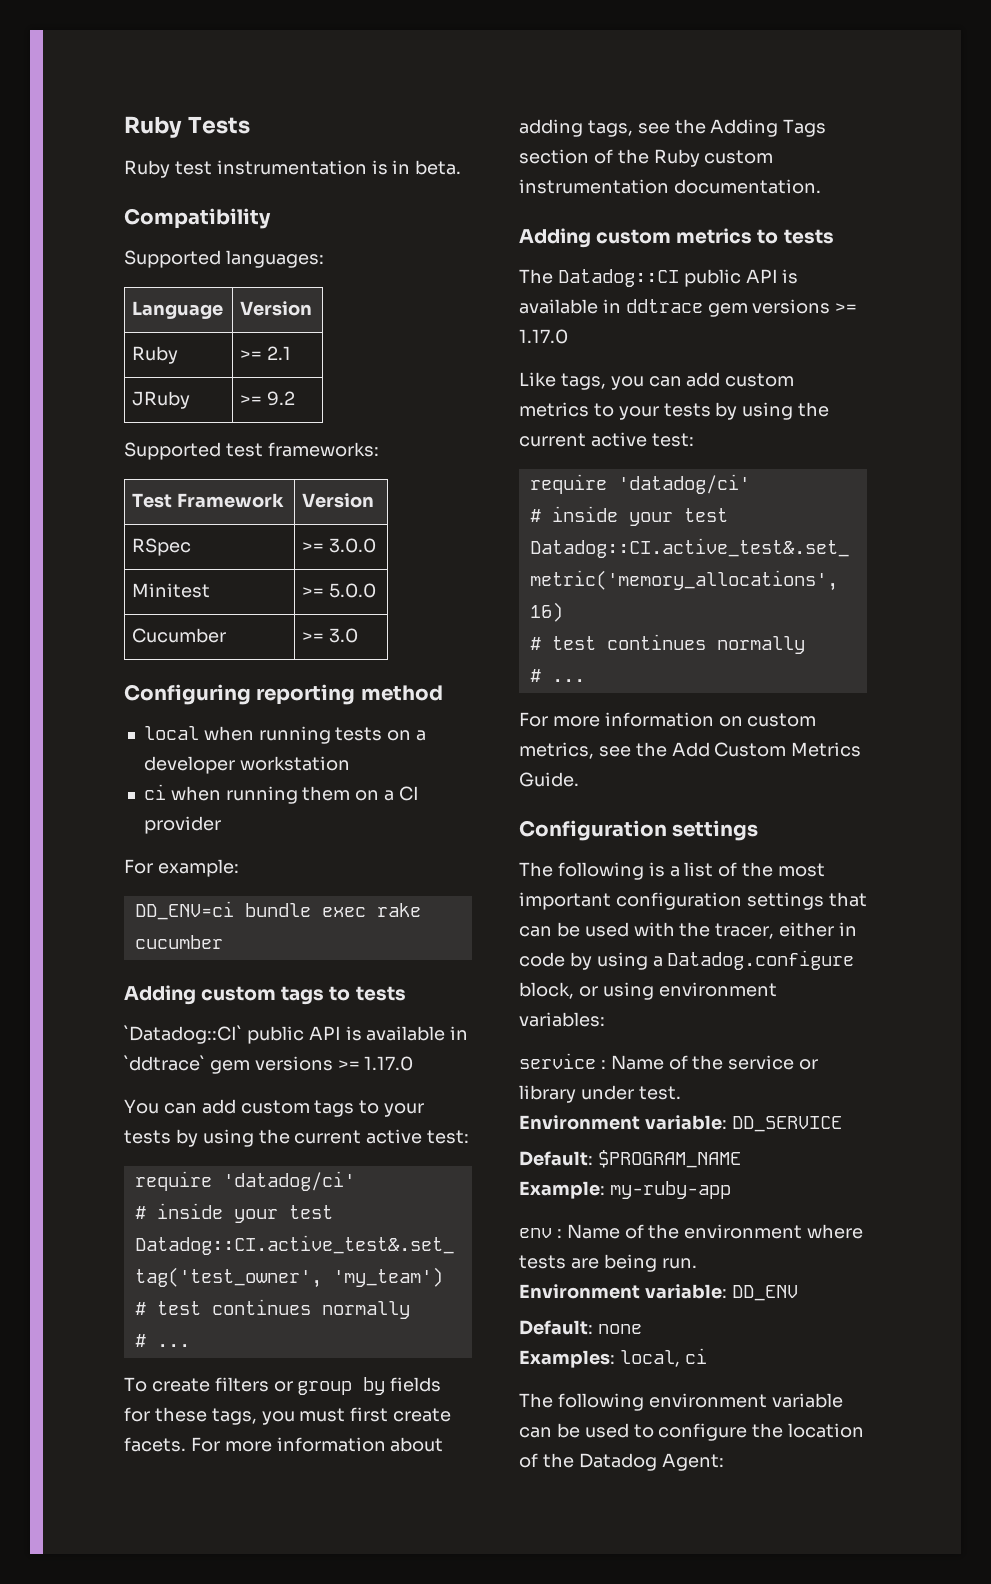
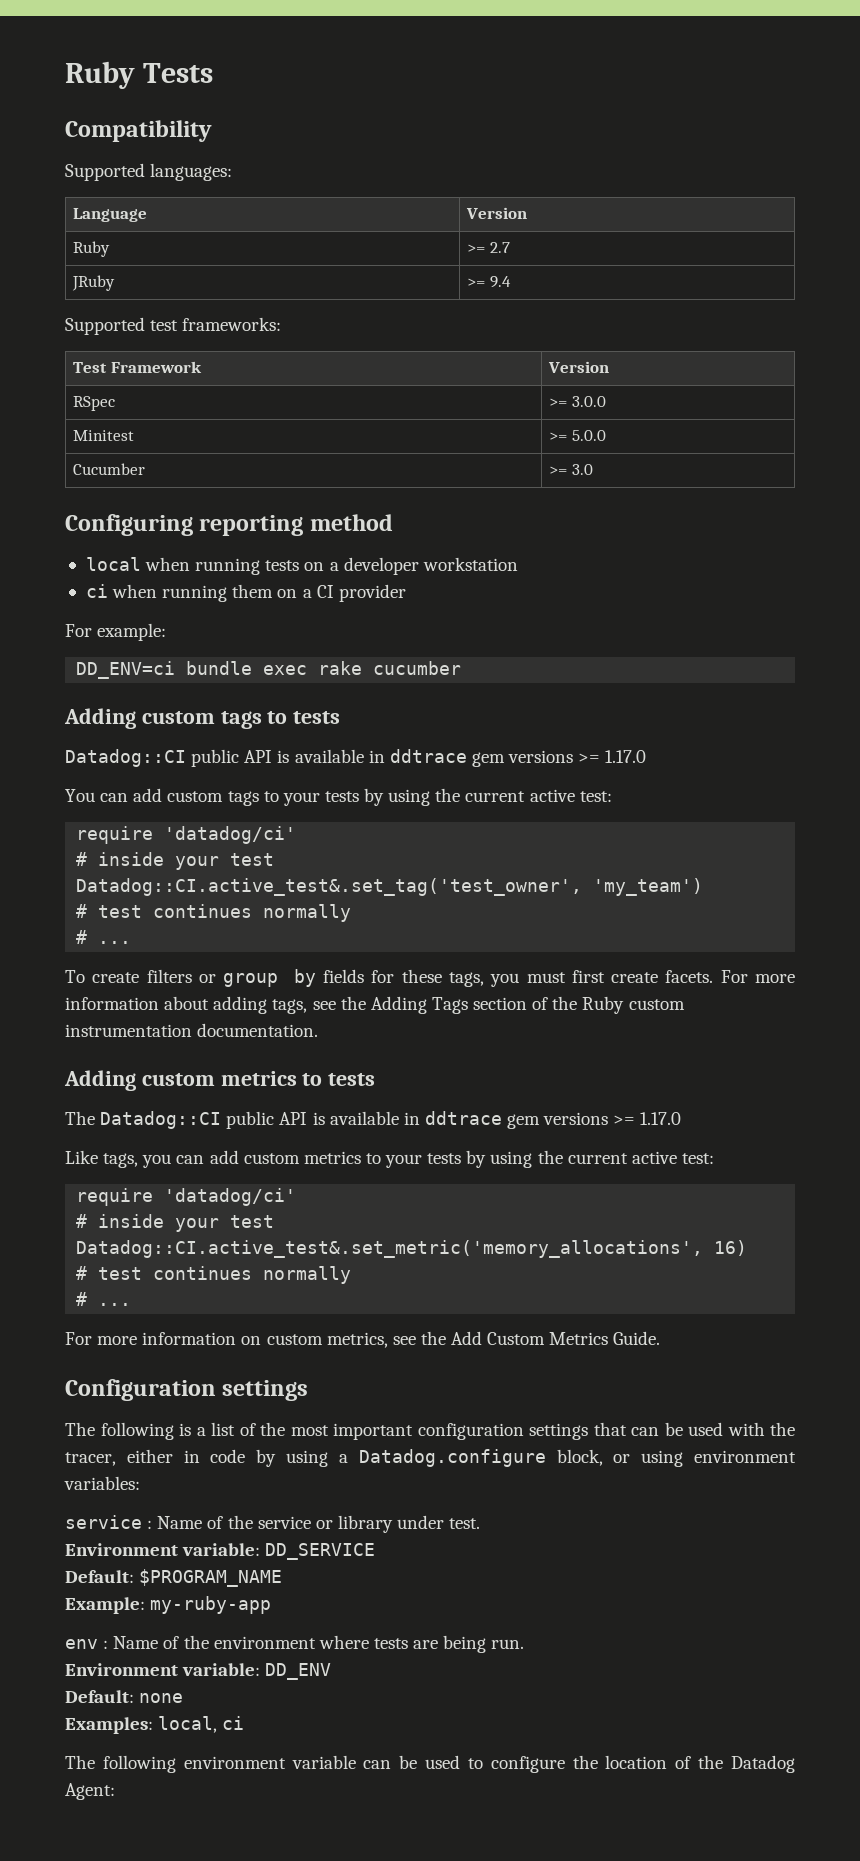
- Ruby test instrumentation is in beta.
- Ruby | >= 2.1
+ Ruby | >= 2.7
- JRuby | >= 9.2
+ JRuby | >= 9.4
  Adding custom tags to tests
- `Datadog::CI` public API is available in `ddtrace` gem versions >= 1.17.0
+ Datadog::CI public API is available in ddtrace gem versions >= 1.17.0

